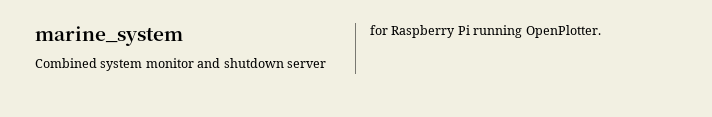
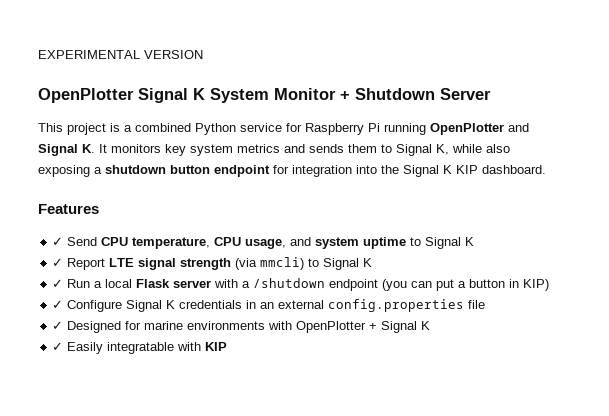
- marine_system
- Combined system monitor and shutdown server for Raspberry Pi running OpenPlotter.
+ EXPERIMENTAL VERSION
+ OpenPlotter Signal K System Monitor + Shutdown Server
+ This project is a combined Python service for Raspberry Pi running OpenPlotter and Signal K. It monitors key system metrics and sends them to Signal K, while also exposing a shutdown button endpoint for integration into the Signal K KIP dashboard.
+ Features
+ ✓ Send CPU temperature, CPU usage, and system uptime to Signal K
+ ✓ Report LTE signal strength (via mmcli) to Signal K
+ ✓ Run a local Flask server with a /shutdown endpoint (you can put a button in KIP)
+ ✓ Configure Signal K credentials in an external config.properties file
+ ✓ Designed for marine environments with OpenPlotter + Signal K
+ ✓ Easily integratable with KIP

